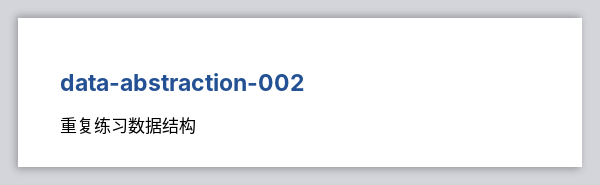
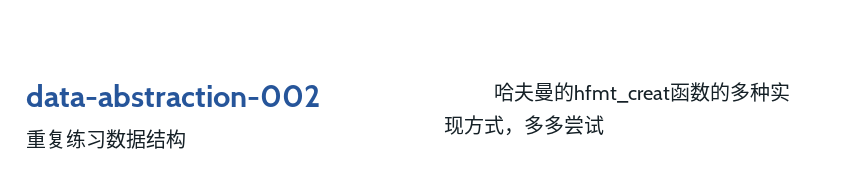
+ 哈夫曼的hfmt_creat函数的多种实现方式，多多尝试

